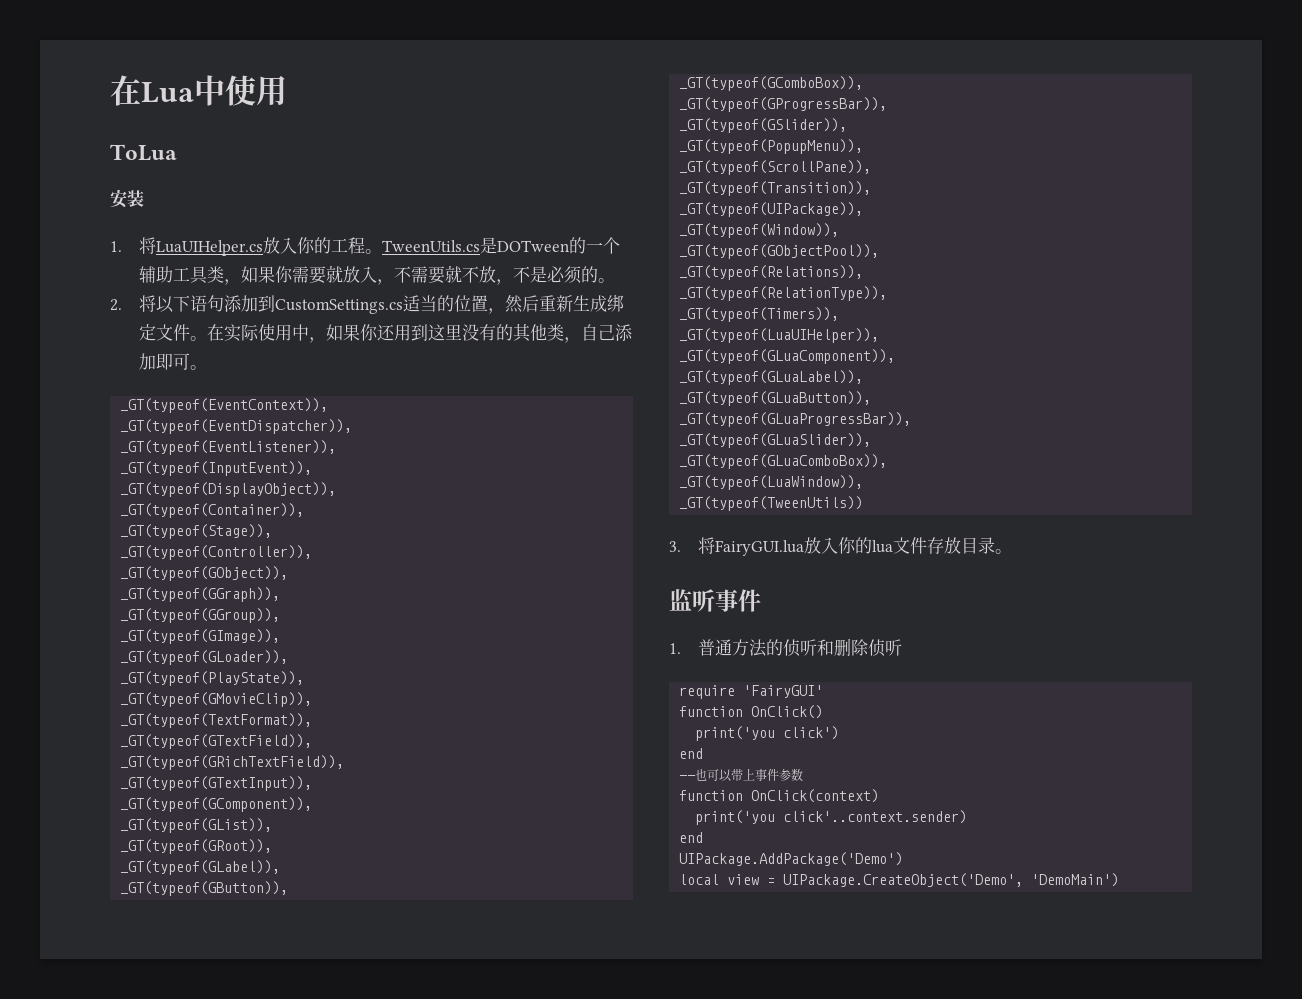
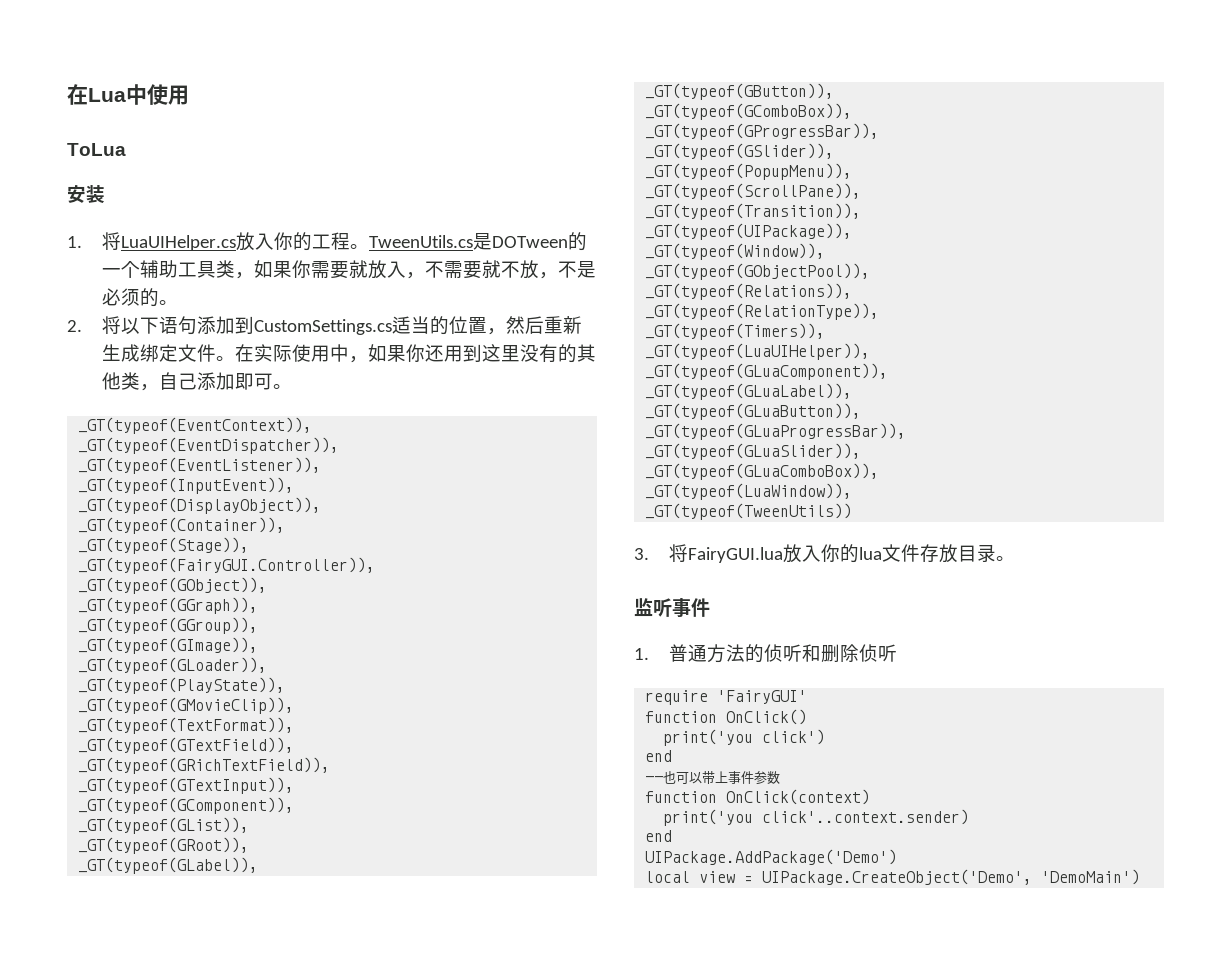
- _GT(typeof(Controller)),
+ _GT(typeof(FairyGUI.Controller)),

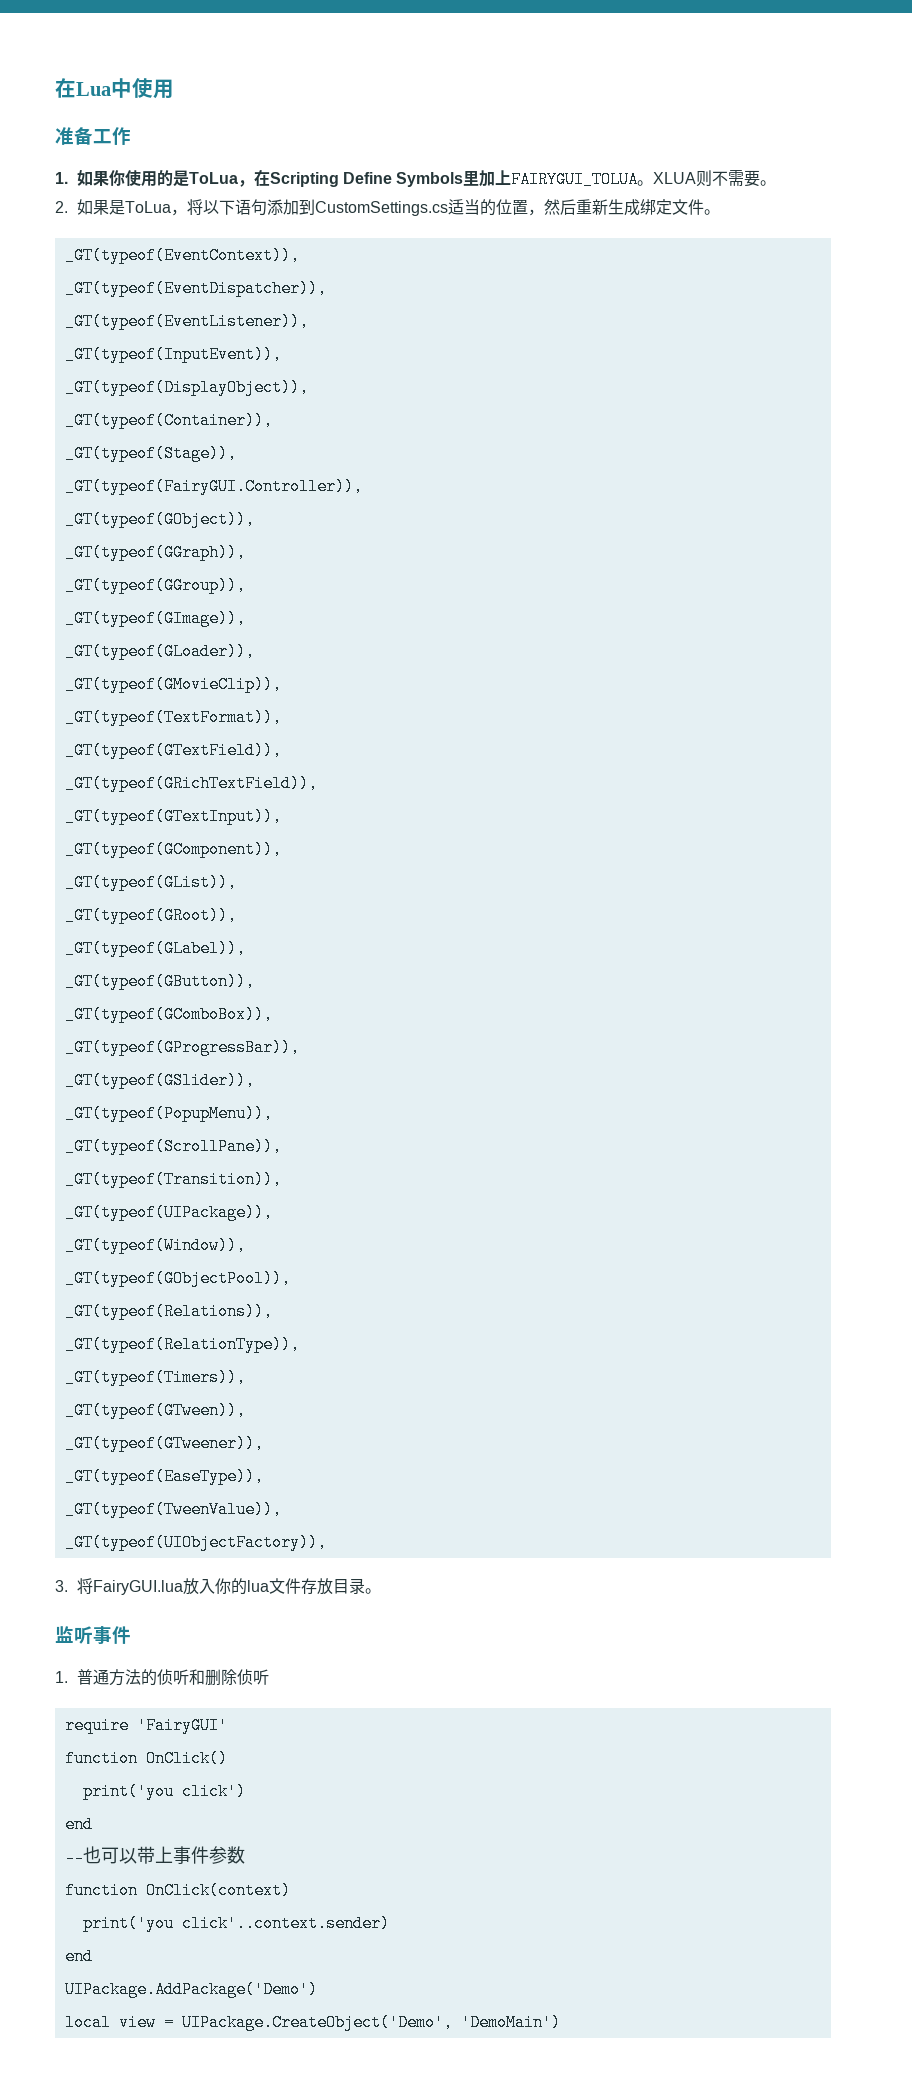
- ToLua
- 安装
- 1.将LuaUIHelper.cs放入你的工程。TweenUtils.cs是DOTween的一个辅助工具类，如果你需要就放入，不需要就不放，不是必须的。
+ 准备工作
+ 1.如果你使用的是ToLua，在Scripting Define Symbols里加上FAIRYGUI_TOLUA。XLUA则不需要。
- 2.将以下语句添加到CustomSettings.cs适当的位置，然后重新生成绑定文件。在实际使用中，如果你还用到这里没有的其他类，自己添加即可。
+ 2.如果是ToLua，将以下语句添加到CustomSettings.cs适当的位置，然后重新生成绑定文件。
- _GT(typeof(PlayState)),
- _GT(typeof(LuaUIHelper)),
- _GT(typeof(GLuaComponent)),
- _GT(typeof(GLuaLabel)),
- _GT(typeof(GLuaButton)),
- _GT(typeof(GLuaProgressBar)),
- _GT(typeof(GLuaSlider)),
- _GT(typeof(GLuaComboBox)),
- _GT(typeof(LuaWindow)),
- _GT(typeof(TweenUtils))
+ _GT(typeof(GTween)),
+ _GT(typeof(GTweener)),
+ _GT(typeof(EaseType)),
+ _GT(typeof(TweenValue)),
+ _GT(typeof(UIObjectFactory)),

